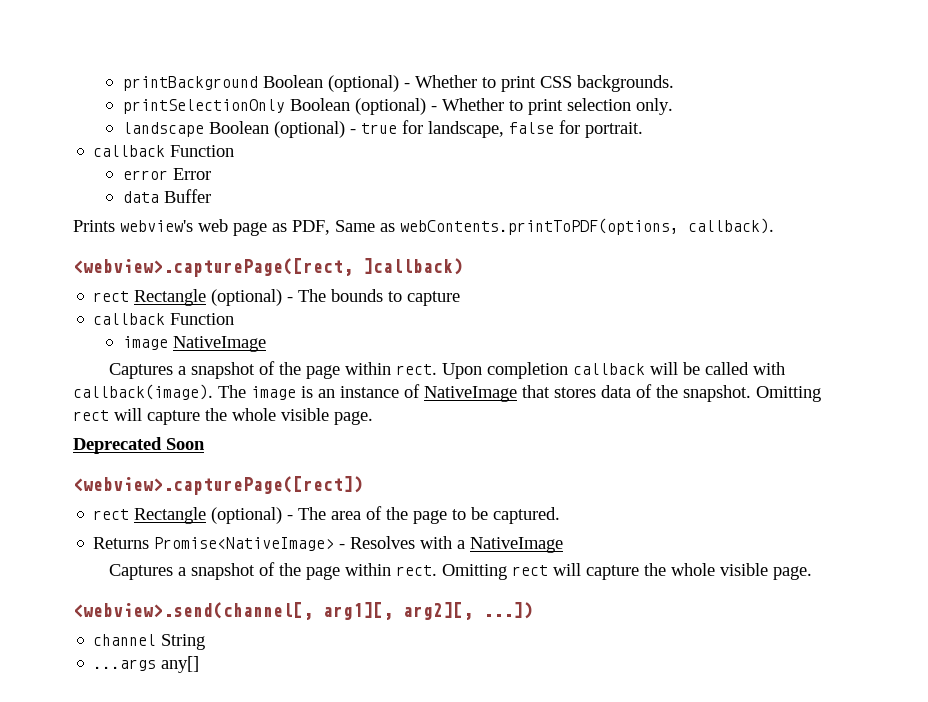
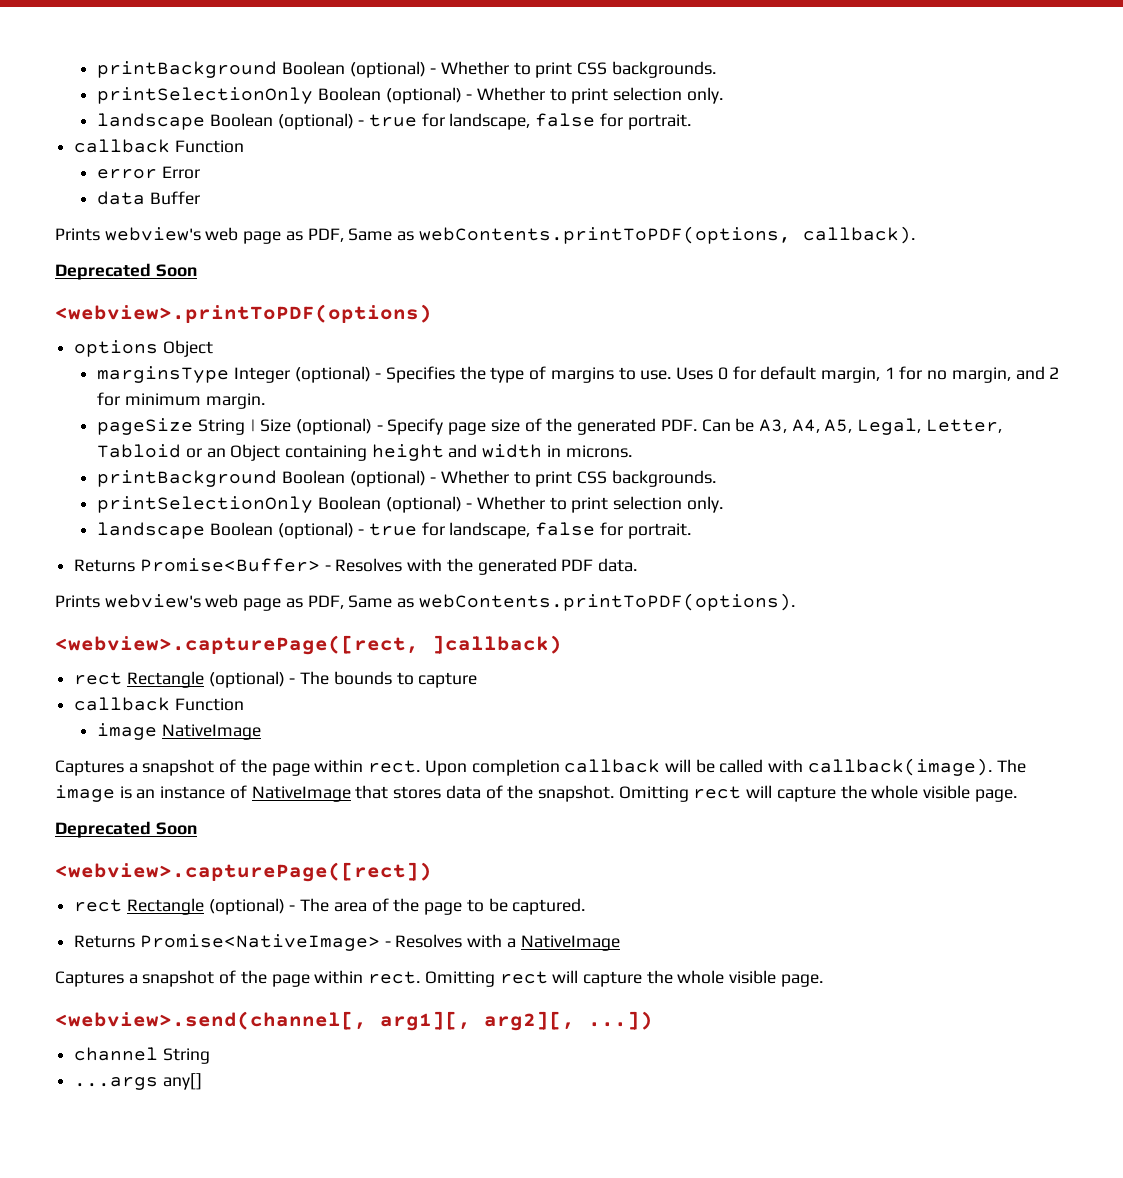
  Prints webview's web page as PDF, Same as webContents.printToPDF(options, callback).
+ Deprecated Soon
+ <webview>.printToPDF(options)
+ options Object
+ marginsType Integer (optional) - Specifies the type of margins to use. Uses 0 for default margin, 1 for no margin, and 2 for minimum margin.
+ pageSize String | Size (optional) - Specify page size of the generated PDF. Can be A3, A4, A5, Legal, Letter, Tabloid or an Object containing height and width in microns.
+ printBackground Boolean (optional) - Whether to print CSS backgrounds.
+ printSelectionOnly Boolean (optional) - Whether to print selection only.
+ landscape Boolean (optional) - true for landscape, false for portrait.
+ Returns Promise<Buffer> - Resolves with the generated PDF data.
+ Prints webview's web page as PDF, Same as webContents.printToPDF(options).

